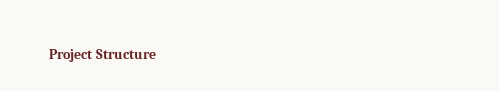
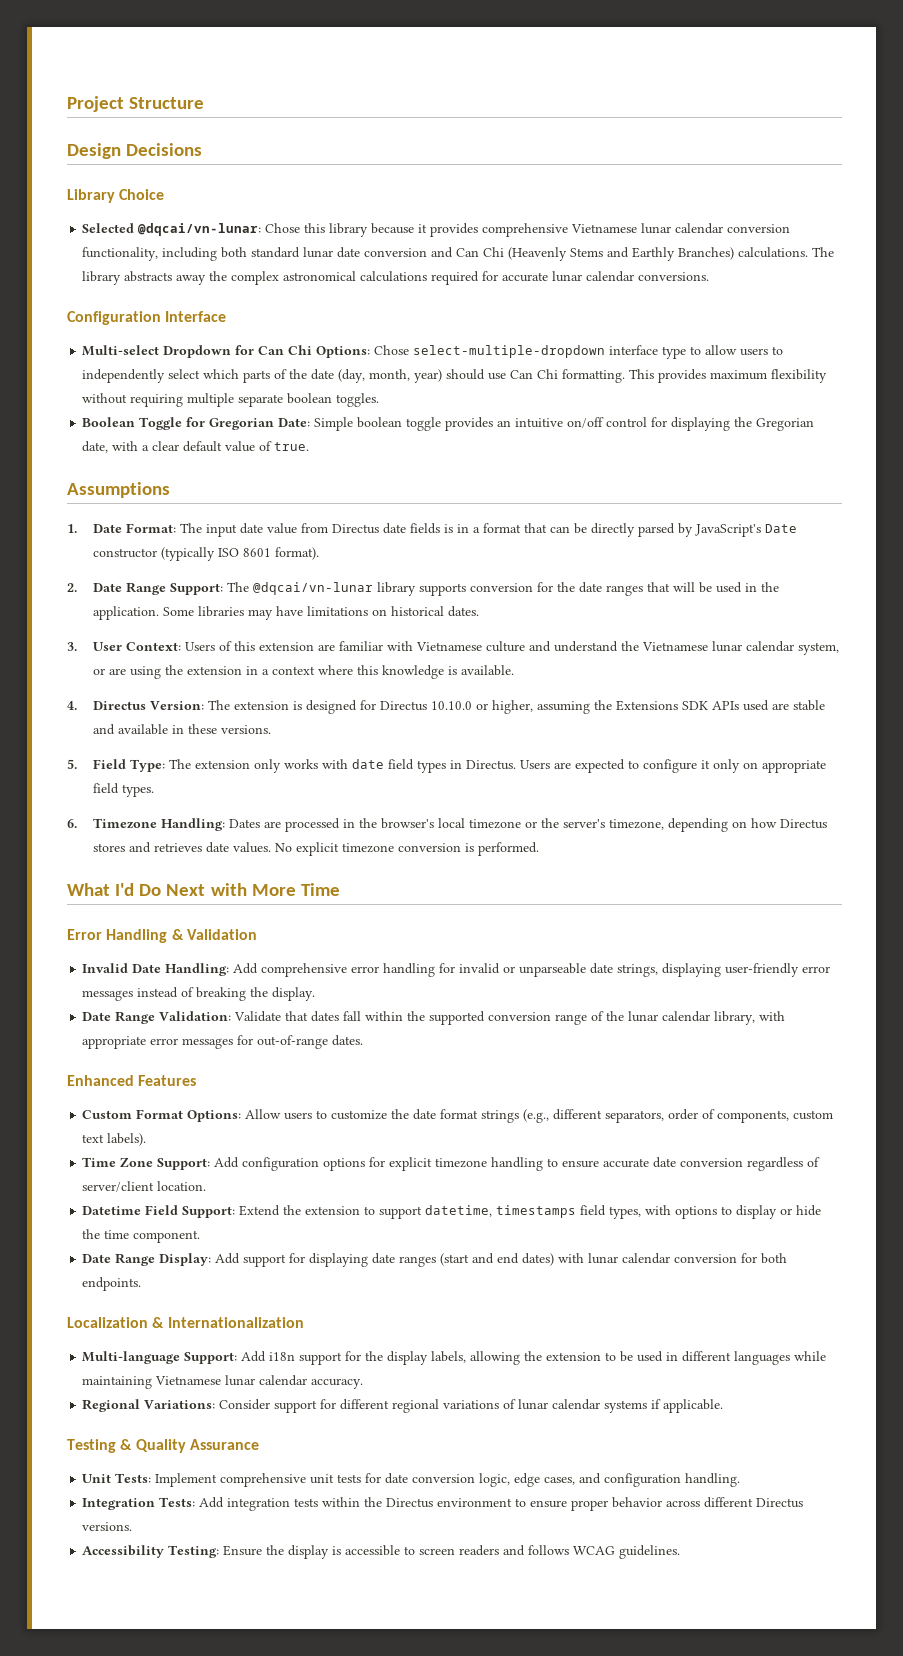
+ Design Decisions
+ Library Choice
+ Selected @dqcai/vn-lunar: Chose this library because it provides comprehensive Vietnamese lunar calendar conversion functionality, including both standard lunar date conversion and Can Chi (Heavenly Stems and Earthly Branches) calculations. The library abstracts away the complex astronomical calculations required for accurate lunar calendar conversions.
+ Configuration Interface
+ Multi-select Dropdown for Can Chi Options: Chose select-multiple-dropdown interface type to allow users to independently select which parts of the date (day, month, year) should use Can Chi formatting. This provides maximum flexibility without requiring multiple separate boolean toggles.
+ Boolean Toggle for Gregorian Date: Simple boolean toggle provides an intuitive on/off control for displaying the Gregorian date, with a clear default value of true.
+ Assumptions
+ 1. Date Format: The input date value from Directus date fields is in a format that can be directly parsed by JavaScript's Date constructor (typically ISO 8601 format).
+ 2. Date Range Support: The @dqcai/vn-lunar library supports conversion for the date ranges that will be used in the application. Some libraries may have limitations on historical dates.
+ 3. User Context: Users of this extension are familiar with Vietnamese culture and understand the Vietnamese lunar calendar system, or are using the extension in a context where this knowledge is available.
+ 4. Directus Version: The extension is designed for Directus 10.10.0 or higher, assuming the Extensions SDK APIs used are stable and available in these versions.
+ 5. Field Type: The extension only works with date field types in Directus. Users are expected to configure it only on appropriate field types.
+ 6. Timezone Handling: Dates are processed in the browser's local timezone or the server's timezone, depending on how Directus stores and retrieves date values. No explicit timezone conversion is performed.
+ What I'd Do Next with More Time
+ Error Handling & Validation
+ Invalid Date Handling: Add comprehensive error handling for invalid or unparseable date strings, displaying user-friendly error messages instead of breaking the display.
+ Date Range Validation: Validate that dates fall within the supported conversion range of the lunar calendar library, with appropriate error messages for out-of-range dates.
+ Enhanced Features
+ Custom Format Options: Allow users to customize the date format strings (e.g., different separators, order of components, custom text labels).
+ Time Zone Support: Add configuration options for explicit timezone handling to ensure accurate date conversion regardless of server/client location.
+ Datetime Field Support: Extend the extension to support datetime, timestamps field types, with options to display or hide the time component.
+ Date Range Display: Add support for displaying date ranges (start and end dates) with lunar calendar conversion for both endpoints.
+ Localization & Internationalization
+ Multi-language Support: Add i18n support for the display labels, allowing the extension to be used in different languages while maintaining Vietnamese lunar calendar accuracy.
+ Regional Variations: Consider support for different regional variations of lunar calendar systems if applicable.
+ Testing & Quality Assurance
+ Unit Tests: Implement comprehensive unit tests for date conversion logic, edge cases, and configuration handling.
+ Integration Tests: Add integration tests within the Directus environment to ensure proper behavior across different Directus versions.
+ Accessibility Testing: Ensure the display is accessible to screen readers and follows WCAG guidelines.

